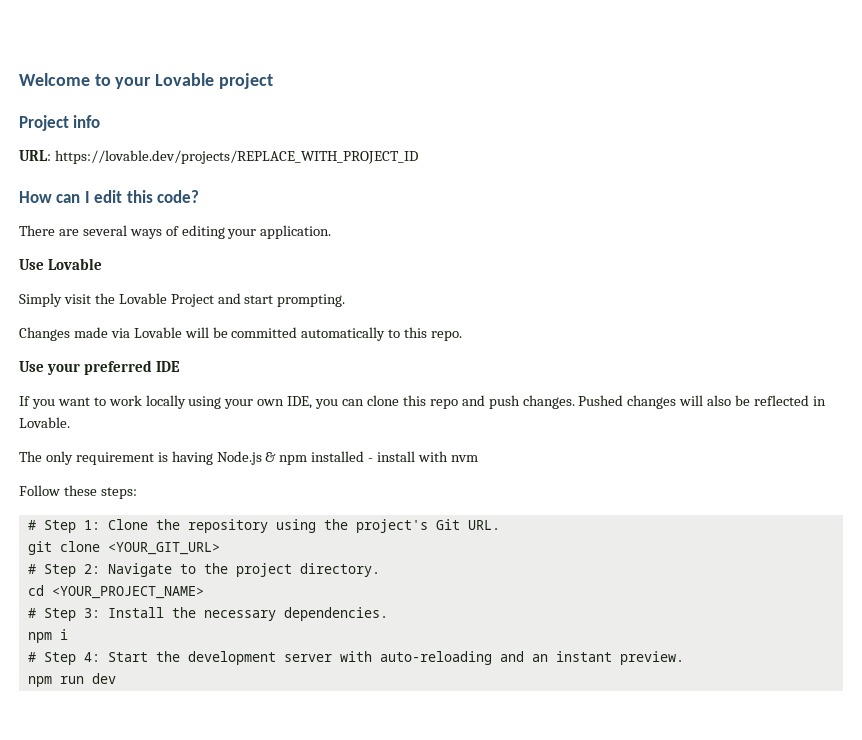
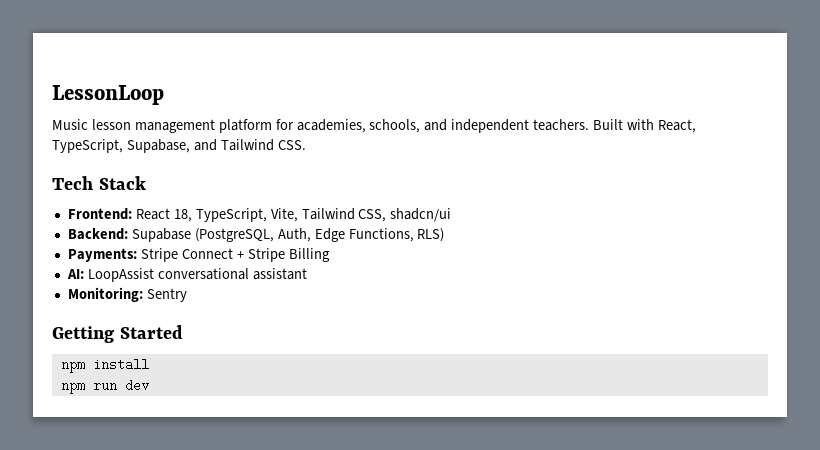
- Welcome to your Lovable project
- Project info
- URL: https://lovable.dev/projects/REPLACE_WITH_PROJECT_ID
- How can I edit this code?
- There are several ways of editing your application.
- Use Lovable
- Simply visit the Lovable Project and start prompting.
- Changes made via Lovable will be committed automatically to this repo.
- Use your preferred IDE
- If you want to work locally using your own IDE, you can clone this repo and push changes. Pushed changes will also be reflected in Lovable.
- The only requirement is having Node.js & npm installed - install with nvm
- Follow these steps:
- # Step 1: Clone the repository using the project's Git URL.
- git clone <YOUR_GIT_URL>
- # Step 2: Navigate to the project directory.
- cd <YOUR_PROJECT_NAME>
- # Step 3: Install the necessary dependencies.
- npm i
- # Step 4: Start the development server with auto-reloading and an instant preview.
+ LessonLoop
+ Music lesson management platform for academies, schools, and independent teachers. Built with React, TypeScript, Supabase, and Tailwind CSS.
+ Tech Stack
+ Frontend: React 18, TypeScript, Vite, Tailwind CSS, shadcn/ui
+ Backend: Supabase (PostgreSQL, Auth, Edge Functions, RLS)
+ Payments: Stripe Connect + Stripe Billing
+ AI: LoopAssist conversational assistant
+ Monitoring: Sentry
+ Getting Started
+ npm install

